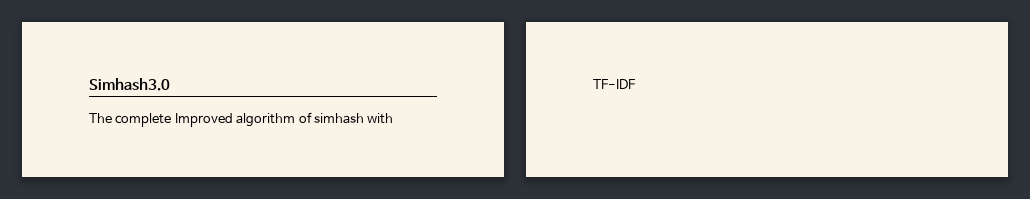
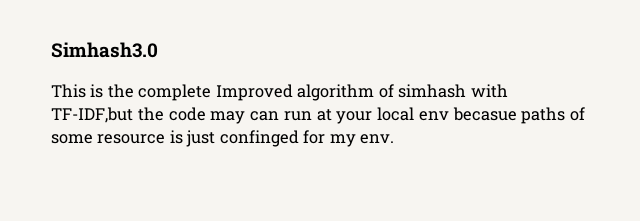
- The complete Improved algorithm of simhash with TF-IDF
+ This is the complete Improved algorithm of simhash with TF-IDF,but the code may can run at your local env becasue paths of some resource is just confinged for my env.

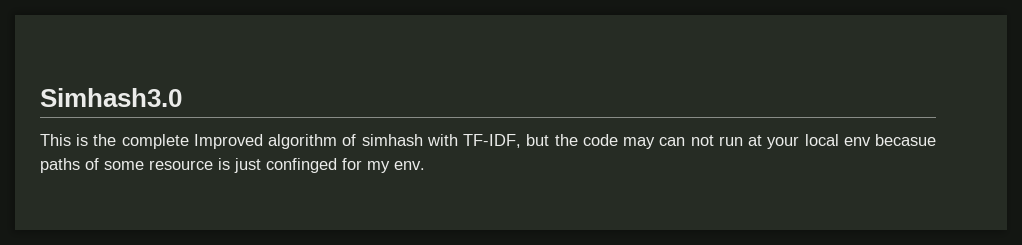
- This is the complete Improved algorithm of simhash with TF-IDF,but the code may can run at your local env becasue paths of some resource is just confinged for my env.
+ This is the complete Improved algorithm of simhash with TF-IDF, but the code may can not run at your local env becasue paths of some resource is just confinged for my env.

